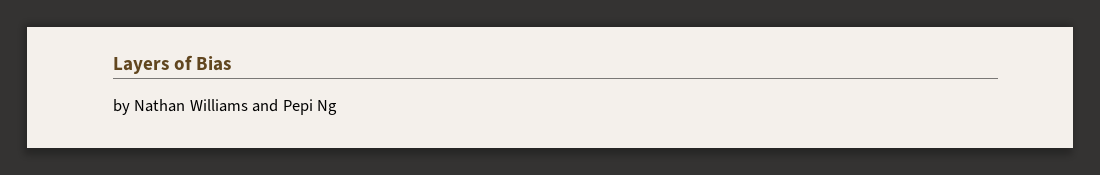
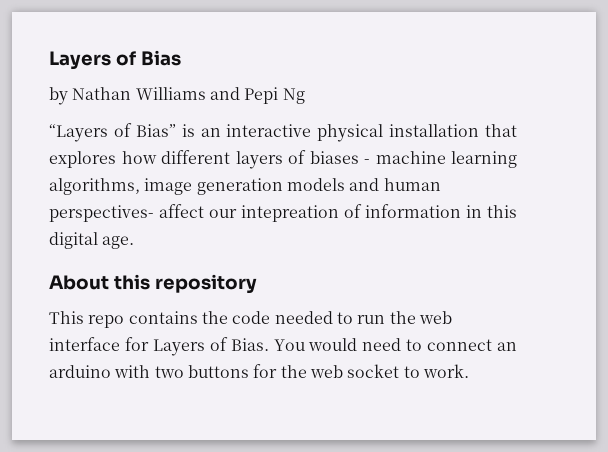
+ “Layers of Bias” is an interactive physical installation that explores how different layers of biases - machine learning algorithms, image generation models and human perspectives- affect our intepreation of information in this digital age.
+ About this repository
+ This repo contains the code needed to run the web interface for Layers of Bias. You would need to connect an arduino with two buttons for the web socket to work.

